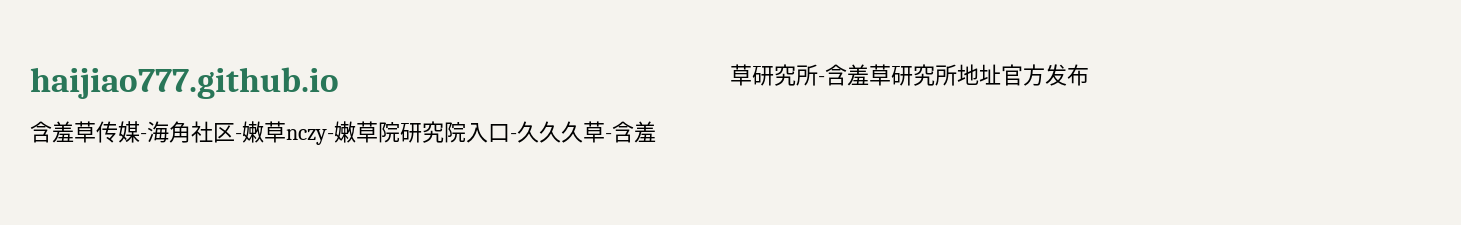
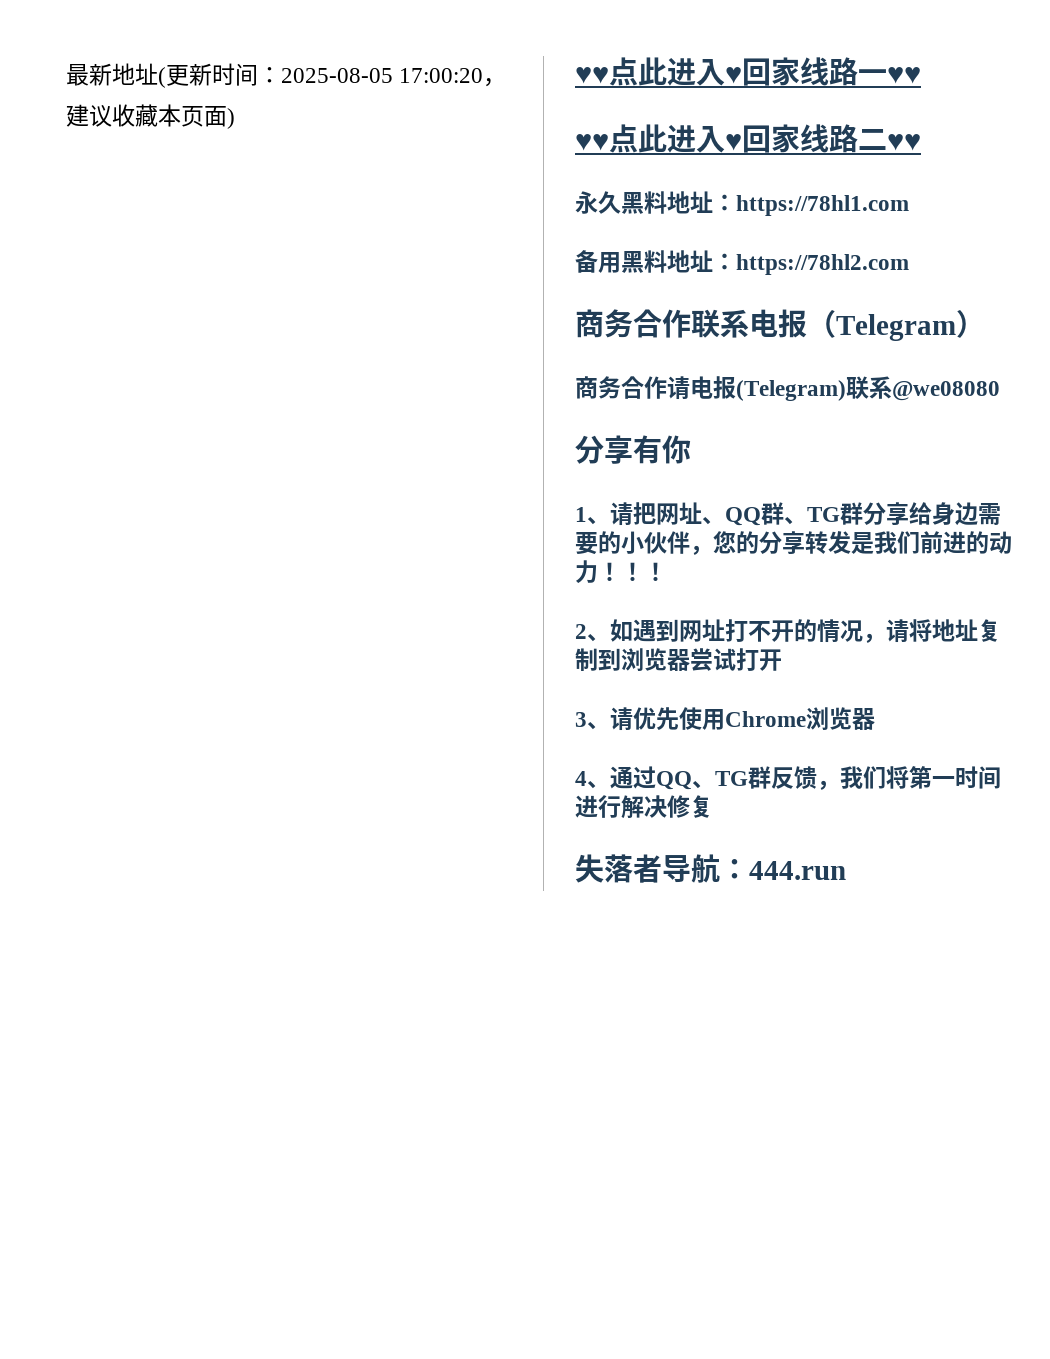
- haijiao777.github.io
- 含羞草传媒-海角社区-嫩草nczy-嫩草院研究院入口-久久久草-含羞草研究所-含羞草研究所地址官方发布
+ 最新地址(更新时间：2025-08-05 17:00:20，建议收藏本页面)
+ ♥♥点此进入♥回家线路一♥♥
+ ♥♥点此进入♥回家线路二♥♥
+ 永久黑料地址：https://78hl1.com
+ 备用黑料地址：https://78hl2.com
+ 商务合作联系电报（Telegram）
+ 商务合作请电报(Telegram)联系@we08080
+ 分享有你
+ 1、请把网址、QQ群、TG群分享给身边需要的小伙伴，您的分享转发是我们前进的动力！！！
+ 2、如遇到网址打不开的情况，请将地址复制到浏览器尝试打开
+ 3、请优先使用Chrome浏览器
+ 4、通过QQ、TG群反馈，我们将第一时间进行解决修复
+ 失落者导航：444.run

